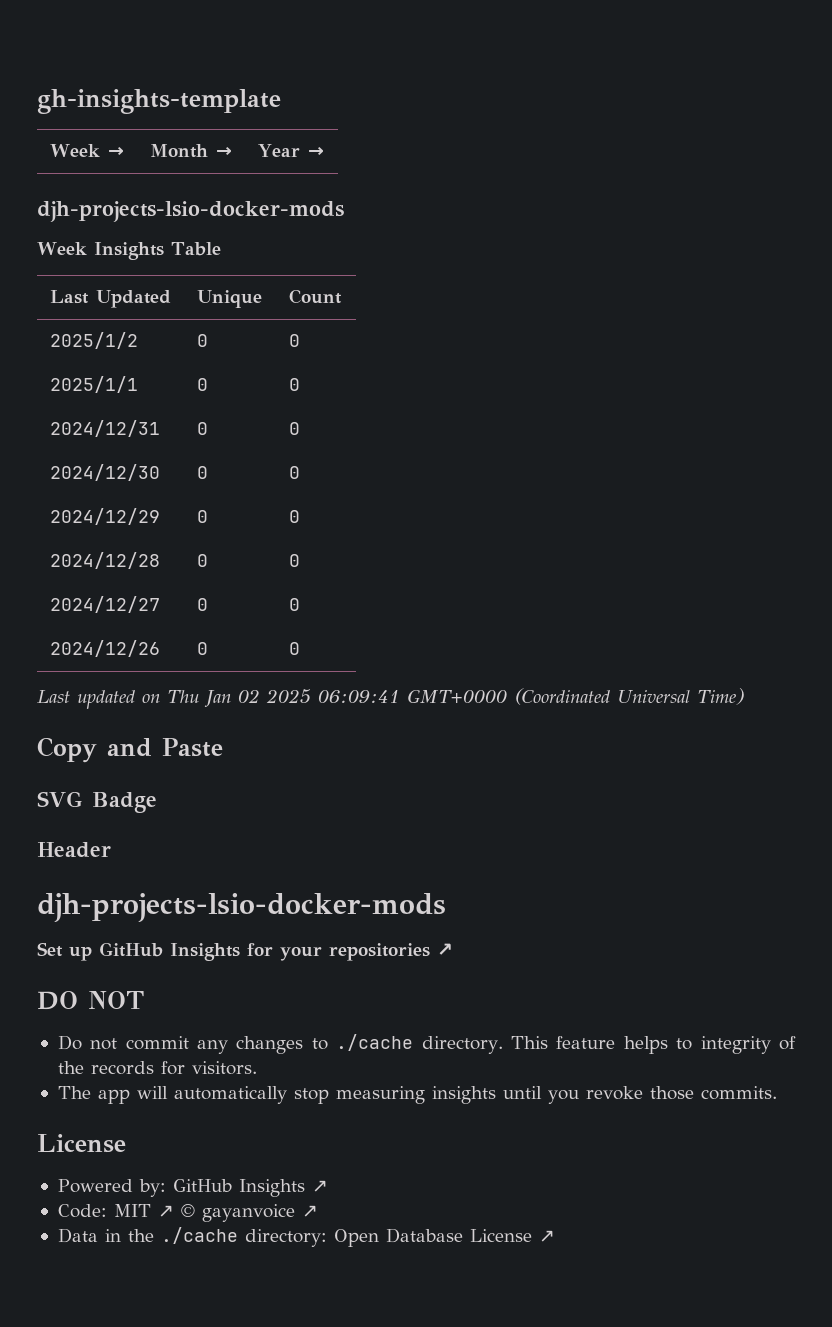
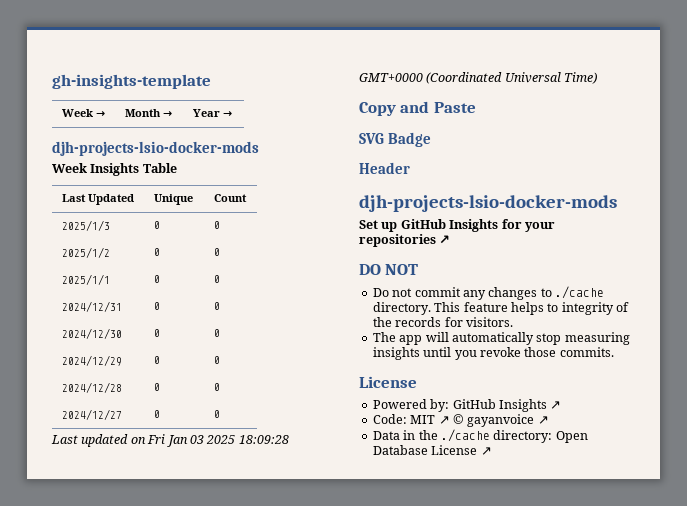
+ 2025/1/3 | 0 | 0
- 2024/12/26 | 0 | 0
- Last updated on Thu Jan 02 2025 06:09:41 GMT+0000 (Coordinated Universal Time)
+ Last updated on Fri Jan 03 2025 18:09:28 GMT+0000 (Coordinated Universal Time)

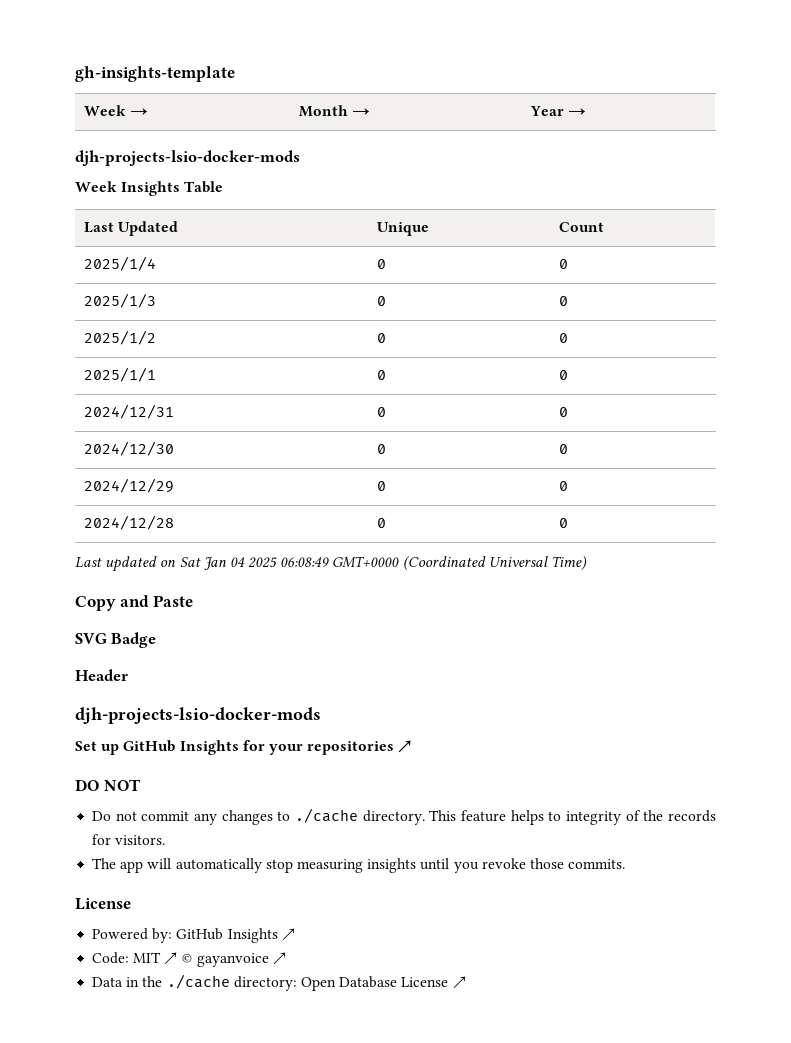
+ 2025/1/4 | 0 | 0
- 2024/12/27 | 0 | 0
- Last updated on Fri Jan 03 2025 18:09:28 GMT+0000 (Coordinated Universal Time)
+ Last updated on Sat Jan 04 2025 06:08:49 GMT+0000 (Coordinated Universal Time)

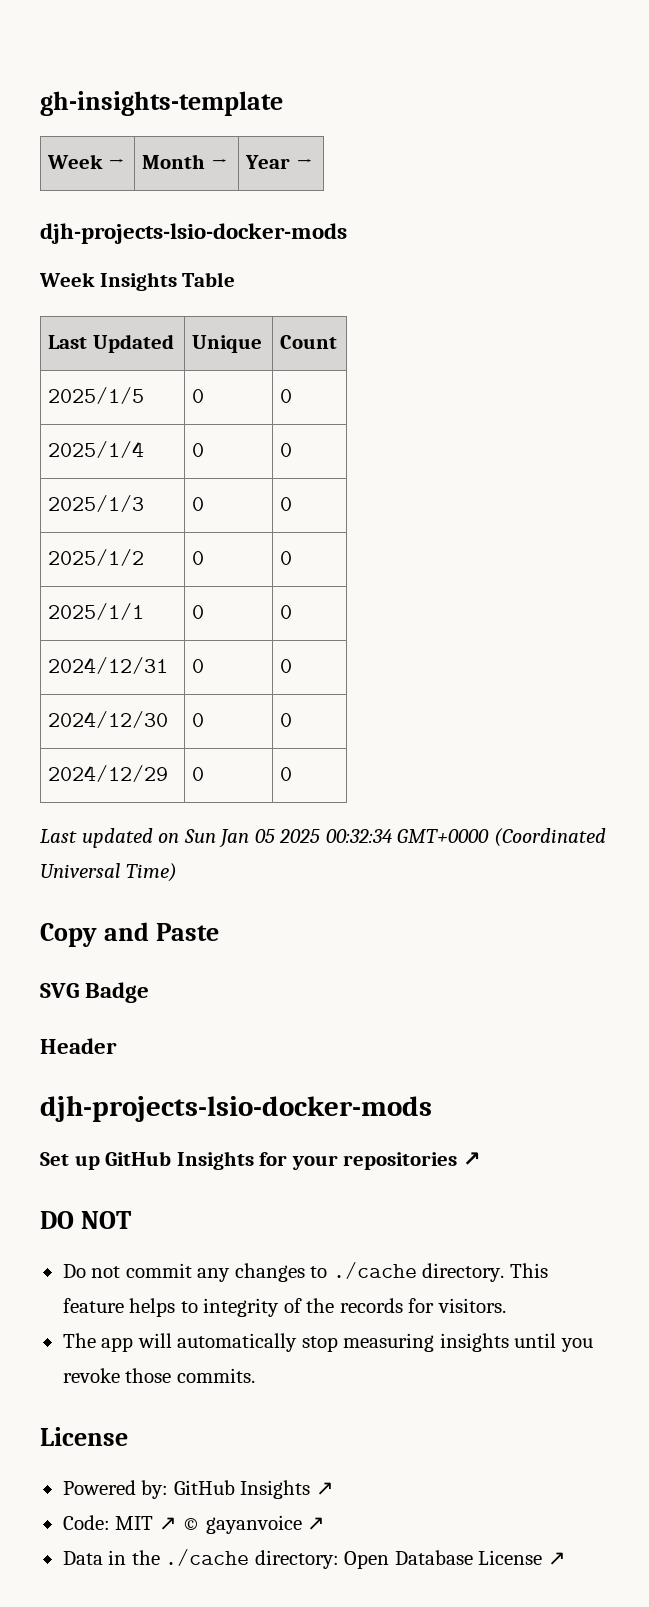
+ 2025/1/5 | 0 | 0
- 2024/12/28 | 0 | 0
- Last updated on Sat Jan 04 2025 06:08:49 GMT+0000 (Coordinated Universal Time)
+ Last updated on Sun Jan 05 2025 00:32:34 GMT+0000 (Coordinated Universal Time)

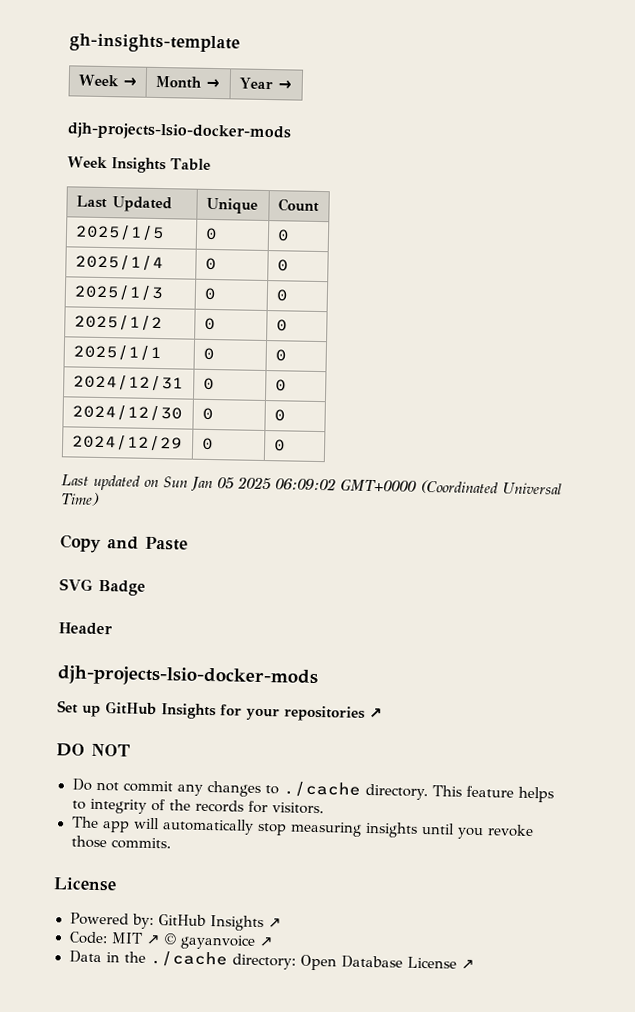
- Last updated on Sun Jan 05 2025 00:32:34 GMT+0000 (Coordinated Universal Time)
+ Last updated on Sun Jan 05 2025 06:09:02 GMT+0000 (Coordinated Universal Time)

